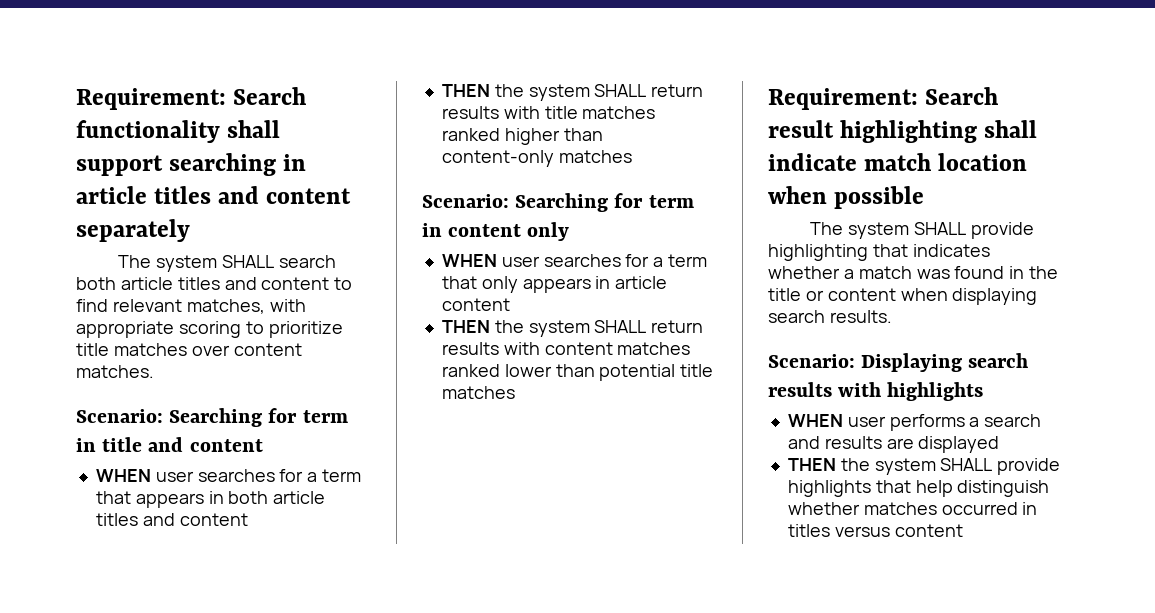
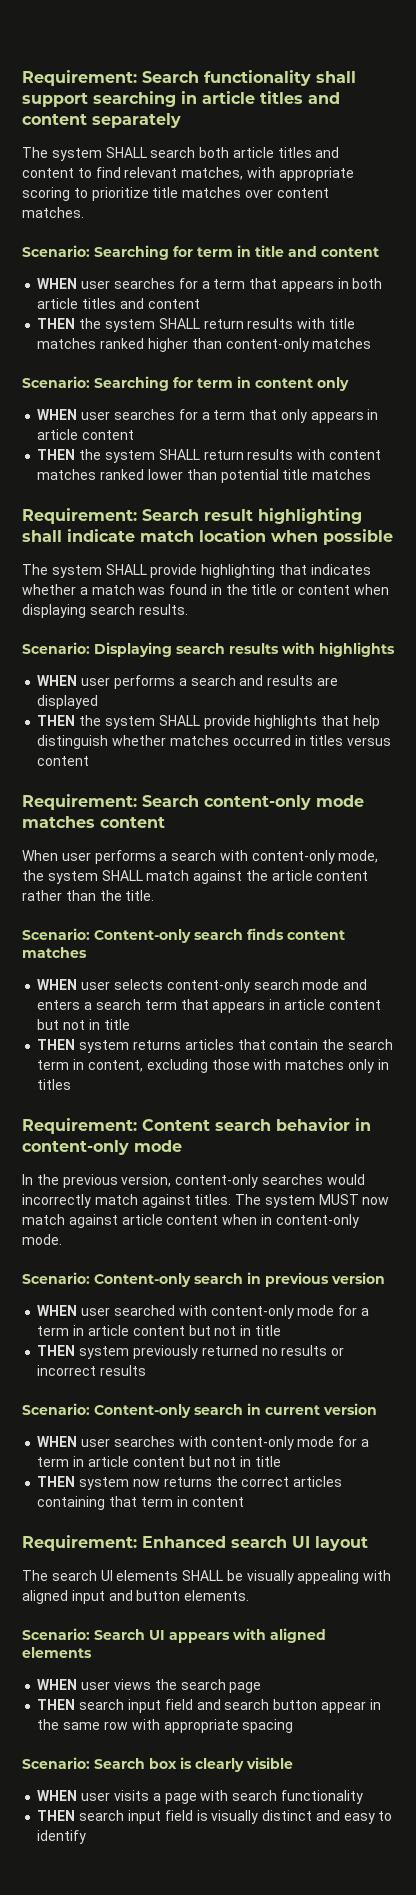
+ Requirement: Search content-only mode matches content
+ When user performs a search with content-only mode, the system SHALL match against the article content rather than the title.
+ Scenario: Content-only search finds content matches
+ WHEN user selects content-only search mode and enters a search term that appears in article content but not in title
+ THEN system returns articles that contain the search term in content, excluding those with matches only in titles
+ Requirement: Content search behavior in content-only mode
+ In the previous version, content-only searches would incorrectly match against titles. The system MUST now match against article content when in content-only mode.
+ Scenario: Content-only search in previous version
+ WHEN user searched with content-only mode for a term in article content but not in title
+ THEN system previously returned no results or incorrect results
+ Scenario: Content-only search in current version
+ WHEN user searches with content-only mode for a term in article content but not in title
+ THEN system now returns the correct articles containing that term in content
+ Requirement: Enhanced search UI layout
+ The search UI elements SHALL be visually appealing with aligned input and button elements.
+ Scenario: Search UI appears with aligned elements
+ WHEN user views the search page
+ THEN search input field and search button appear in the same row with appropriate spacing
+ Scenario: Search box is clearly visible
+ WHEN user visits a page with search functionality
+ THEN search input field is visually distinct and easy to identify

